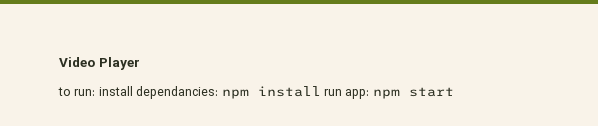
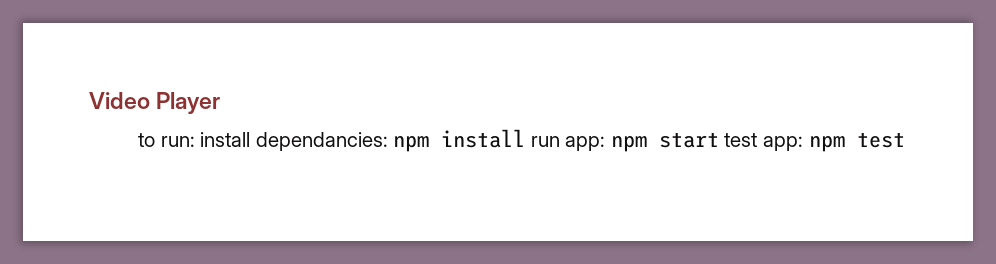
- to run: install dependancies: npm install run app: npm start
+ to run: install dependancies: npm install run app: npm start test app: npm test

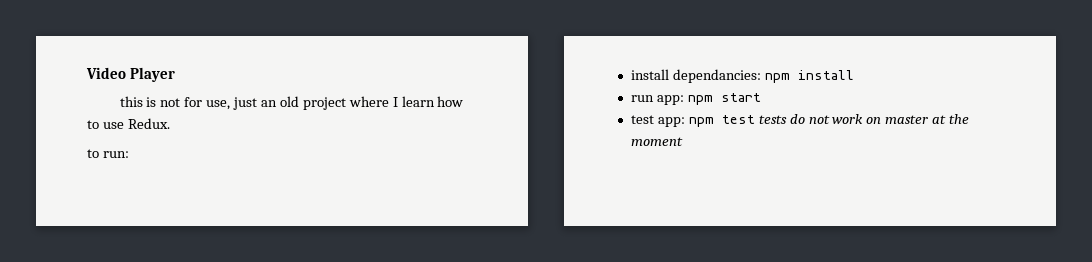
+ this is not for use, just an old project where I learn how to use Redux.
- to run: install dependancies: npm install run app: npm start test app: npm test
+ to run:
+ install dependancies: npm install
+ run app: npm start
+ test app: npm test tests do not work on master at the moment

